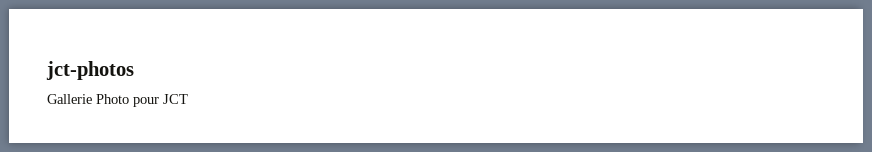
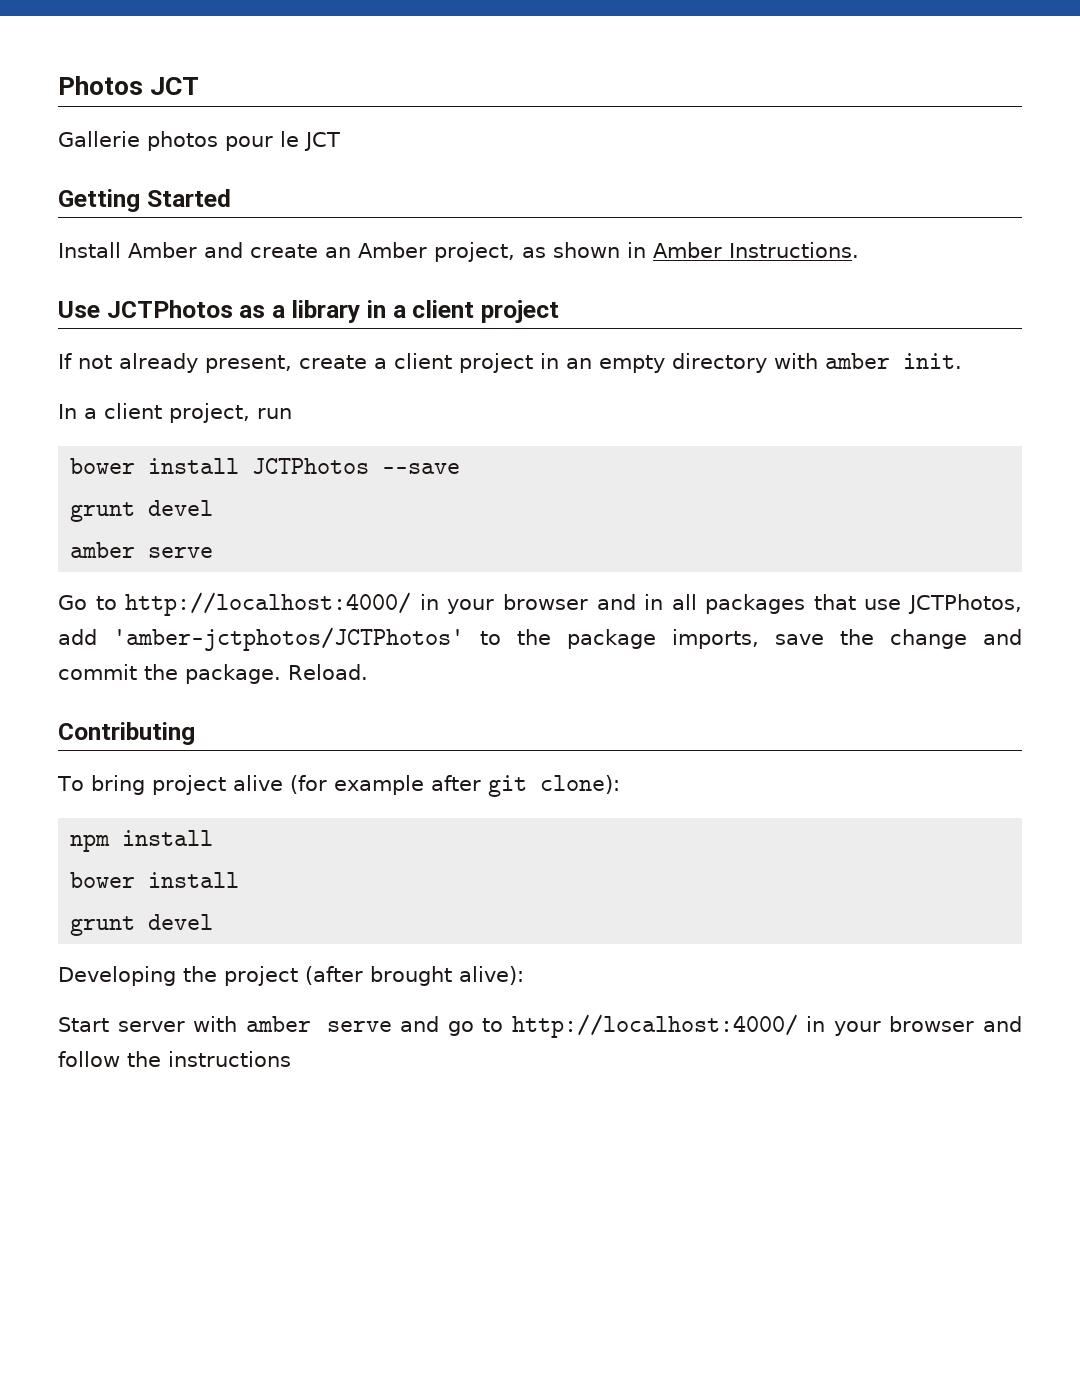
- jct-photos
+ Photos JCT
- Gallerie Photo pour JCT
+ Gallerie photos pour le JCT
+ Getting Started
+ Install Amber and create an Amber project, as shown in Amber Instructions.
+ Use JCTPhotos as a library in a client project
+ If not already present, create a client project in an empty directory with amber init.
+ In a client project, run
+ bower install JCTPhotos --save
+ grunt devel
+ amber serve
+ Go to http://localhost:4000/ in your browser and in all packages that use JCTPhotos, add 'amber-jctphotos/JCTPhotos' to the package imports, save the change and commit the package. Reload.
+ Contributing
+ To bring project alive (for example after git clone):
+ npm install
+ bower install
+ grunt devel
+ Developing the project (after brought alive):
+ Start server with amber serve and go to http://localhost:4000/ in your browser and follow the instructions

